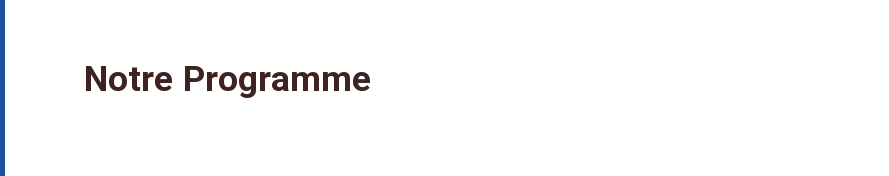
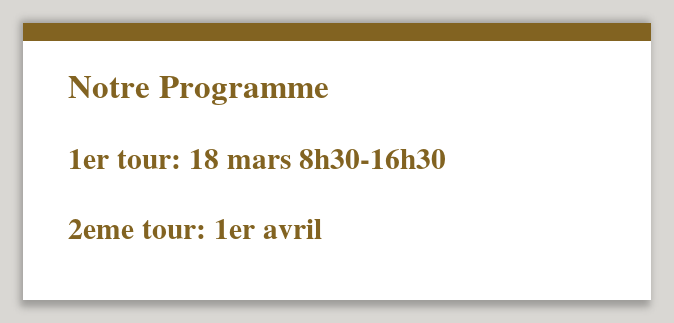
+ 1er tour: 18 mars 8h30-16h30
+ 2eme tour: 1er avril

